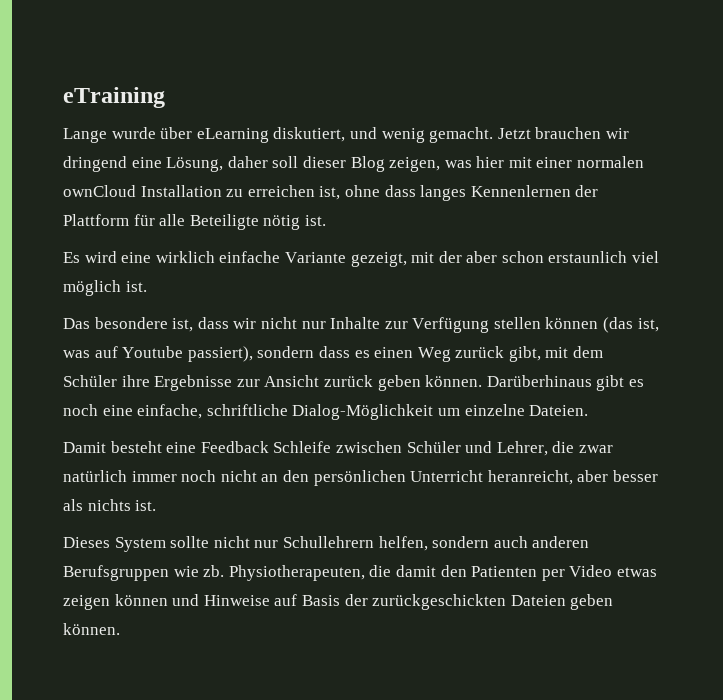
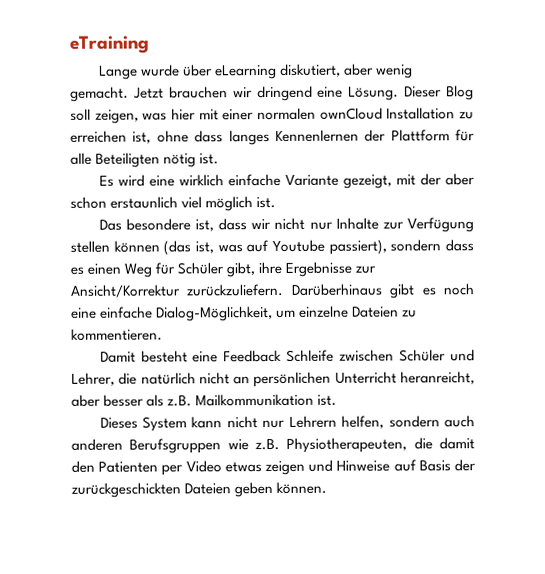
- Lange wurde über eLearning diskutiert, und wenig gemacht.
+ Lange wurde über eLearning diskutiert, aber wenig gemacht.
- Jetzt brauchen wir dringend eine Lösung, daher soll dieser Blog zeigen, was hier mit einer normalen ownCloud Installation zu erreichen ist, ohne dass langes Kennenlernen der Plattform für alle Beteiligte nötig ist.
+ Jetzt brauchen wir dringend eine Lösung. Dieser Blog soll zeigen, was hier mit einer normalen ownCloud Installation zu erreichen ist, ohne dass langes Kennenlernen der Plattform für alle Beteiligten nötig ist.
- Das besondere ist, dass wir nicht nur Inhalte zur Verfügung stellen können (das ist, was auf Youtube passiert), sondern dass es einen Weg zurück gibt, mit dem Schüler ihre Ergebnisse zur Ansicht zurück geben können.
+ Das besondere ist, dass wir nicht nur Inhalte zur Verfügung stellen können (das ist, was auf Youtube passiert), sondern dass es einen Weg für Schüler gibt, ihre Ergebnisse zur Ansicht/Korrektur zurückzuliefern.
- Darüberhinaus gibt es noch eine einfache, schriftliche Dialog-Möglichkeit um einzelne Dateien.
+ Darüberhinaus gibt es noch eine einfache Dialog-Möglichkeit, um einzelne Dateien zu kommentieren.
- Damit besteht eine Feedback Schleife zwischen Schüler und Lehrer, die zwar natürlich immer noch nicht an den persönlichen Unterricht heranreicht, aber besser als nichts ist.
+ Damit besteht eine Feedback Schleife zwischen Schüler und Lehrer, die natürlich nicht an persönlichen Unterricht heranreicht, aber besser als z.B. Mailkommunikation ist.
- Dieses System sollte nicht nur Schullehrern helfen, sondern auch anderen Berufsgruppen wie zb. Physiotherapeuten, die damit den Patienten per Video etwas zeigen können und Hinweise auf Basis der zurückgeschickten Dateien geben können.
+ Dieses System kann nicht nur Lehrern helfen, sondern auch anderen Berufsgruppen wie z.B. Physiotherapeuten, die damit den Patienten per Video etwas zeigen und Hinweise auf Basis der zurückgeschickten Dateien geben können.

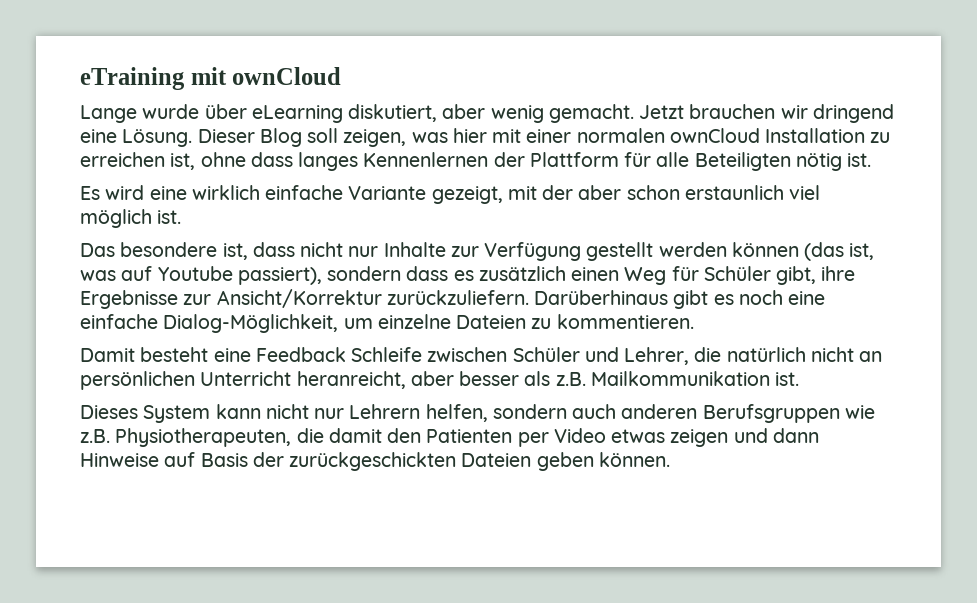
- eTraining
+ eTraining mit ownCloud
- Das besondere ist, dass wir nicht nur Inhalte zur Verfügung stellen können (das ist, was auf Youtube passiert), sondern dass es einen Weg für Schüler gibt, ihre Ergebnisse zur Ansicht/Korrektur zurückzuliefern.
+ Das besondere ist, dass nicht nur Inhalte zur Verfügung gestellt werden können (das ist, was auf Youtube passiert), sondern dass es zusätzlich einen Weg für Schüler gibt, ihre Ergebnisse zur Ansicht/Korrektur zurückzuliefern.
- Dieses System kann nicht nur Lehrern helfen, sondern auch anderen Berufsgruppen wie z.B. Physiotherapeuten, die damit den Patienten per Video etwas zeigen und Hinweise auf Basis der zurückgeschickten Dateien geben können.
+ Dieses System kann nicht nur Lehrern helfen, sondern auch anderen Berufsgruppen wie z.B. Physiotherapeuten, die damit den Patienten per Video etwas zeigen und dann Hinweise auf Basis der zurückgeschickten Dateien geben können.

